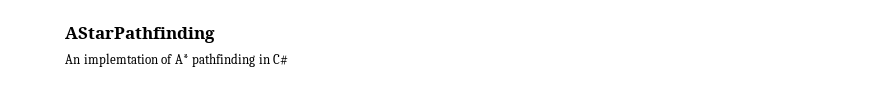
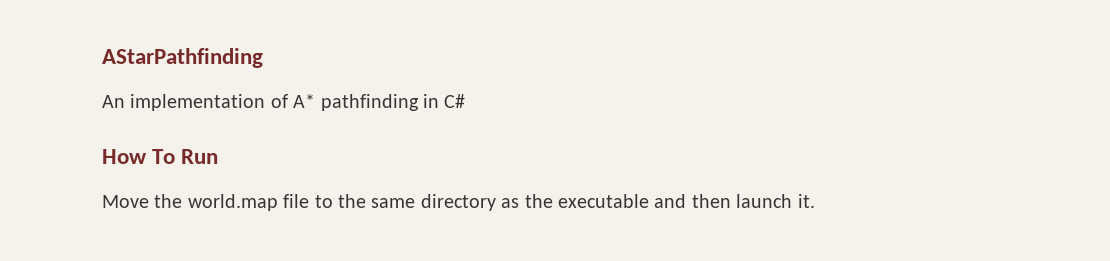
- An implemtation of A* pathfinding in C#
+ An implementation of A* pathfinding in C#
+ How To Run
+ Move the world.map file to the same directory as the executable and then launch it.

